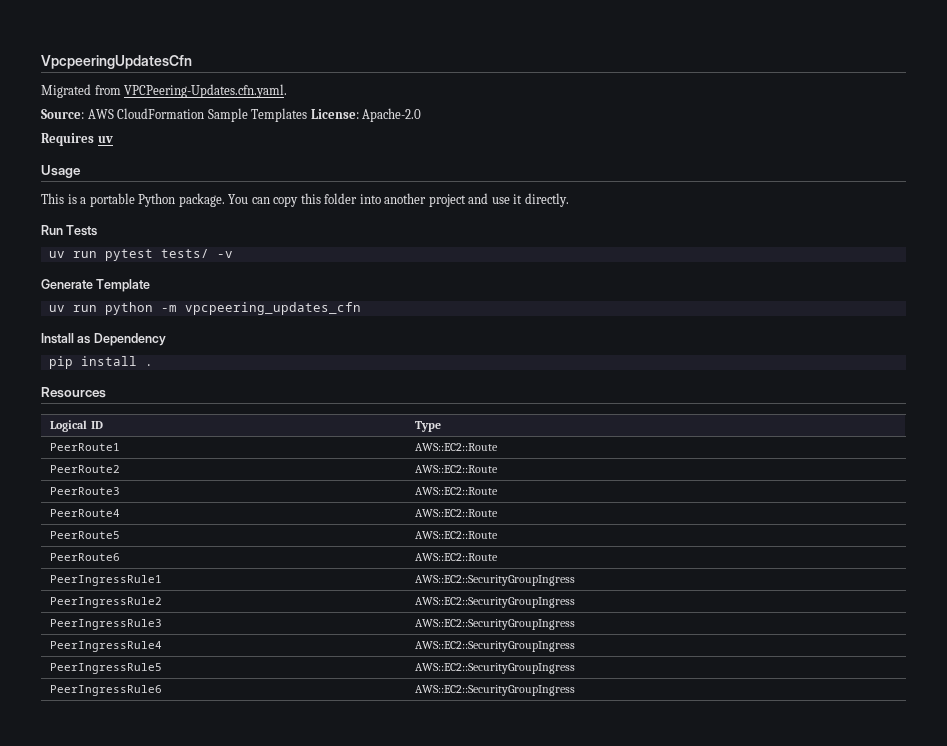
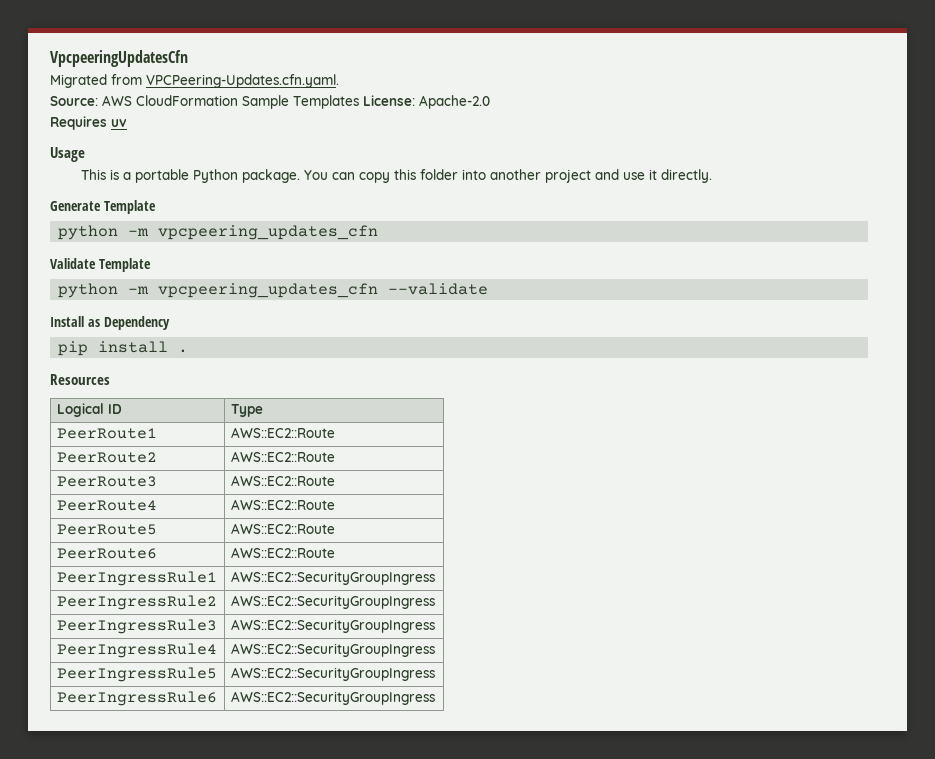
- Run Tests
- uv run pytest tests/ -v
  Generate Template
- uv run python -m vpcpeering_updates_cfn
+ python -m vpcpeering_updates_cfn
+ Validate Template
+ python -m vpcpeering_updates_cfn --validate

